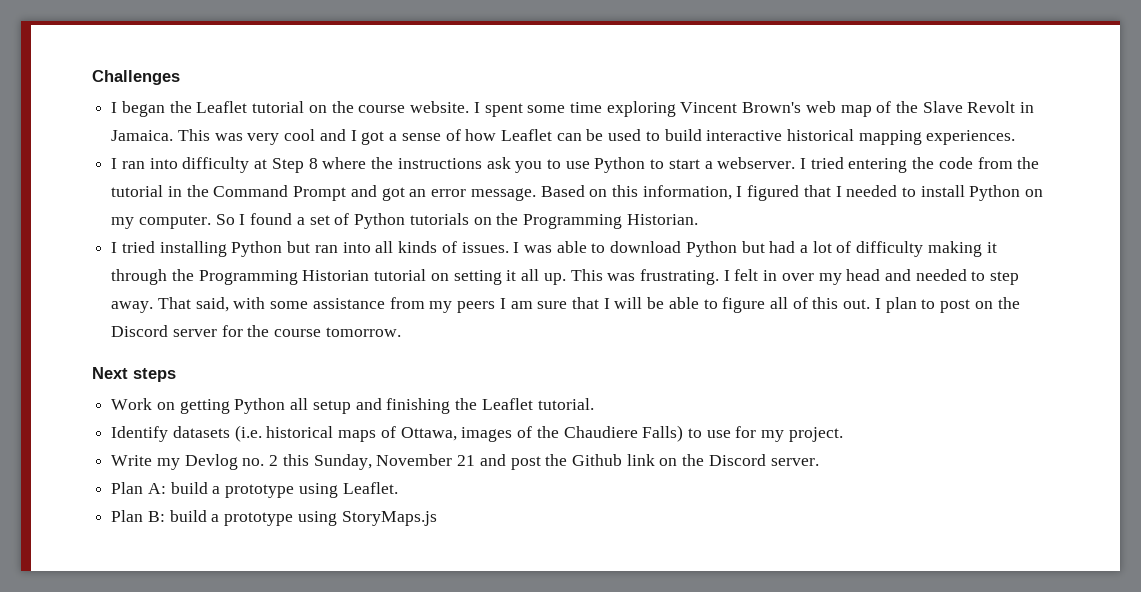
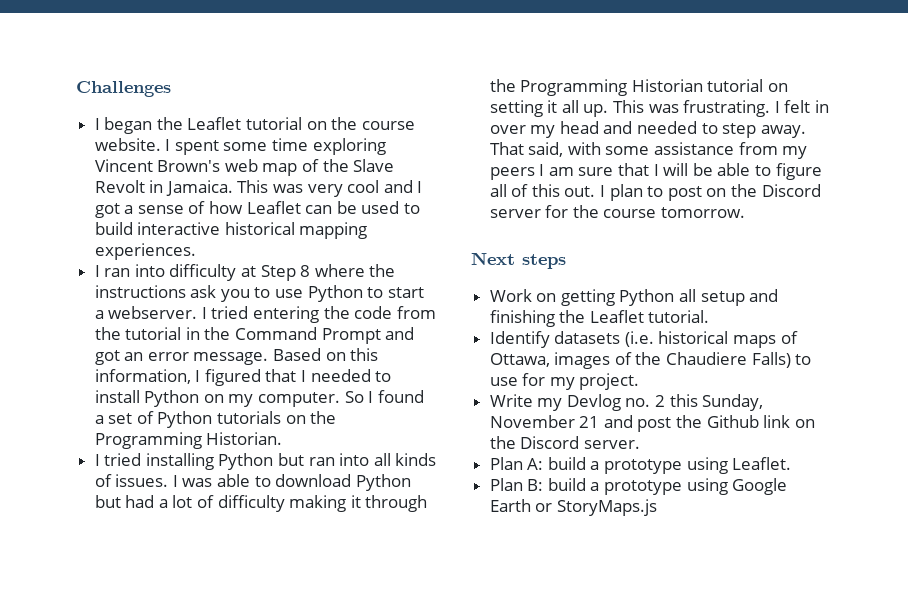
- Plan B: build a prototype using StoryMaps.js
+ Plan B: build a prototype using Google Earth or StoryMaps.js

